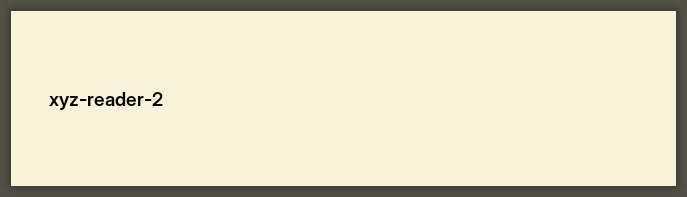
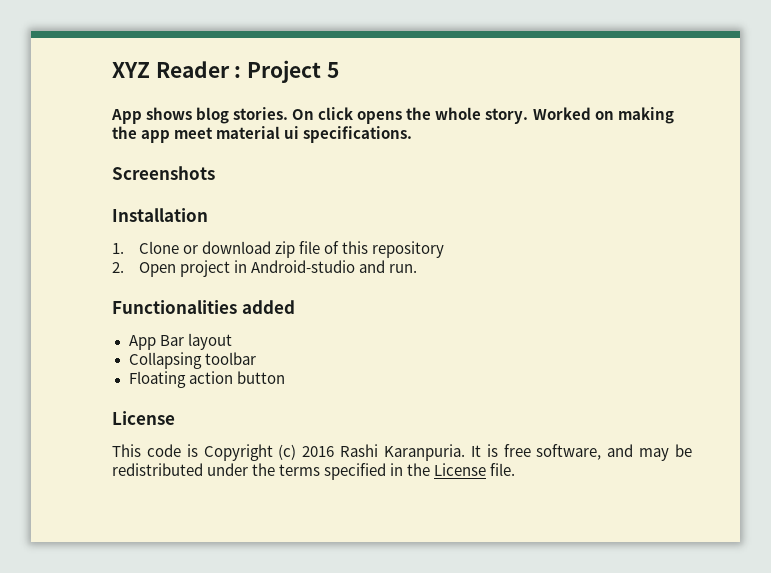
- xyz-reader-2
+ XYZ Reader : Project 5
+ App shows blog stories. On click opens the whole story. Worked on making the app meet material ui specifications.
+ Screenshots
+ Installation
+ 1. Clone or download zip file of this repository
+ 2. Open project in Android-studio and run.
+ Functionalities added
+ App Bar layout
+ Collapsing toolbar
+ Floating action button
+ License
+ This code is Copyright (c) 2016 Rashi Karanpuria. It is free software, and may be redistributed under the terms specified in the License file.

